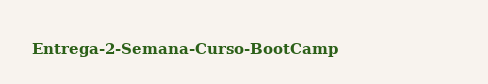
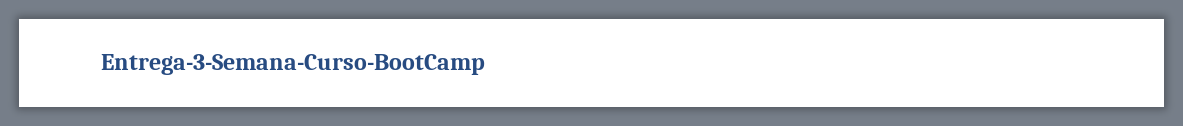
- Entrega-2-Semana-Curso-BootCamp
+ Entrega-3-Semana-Curso-BootCamp

